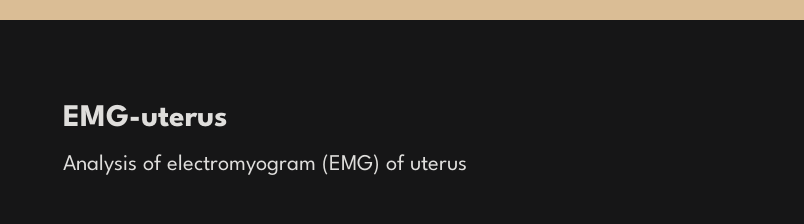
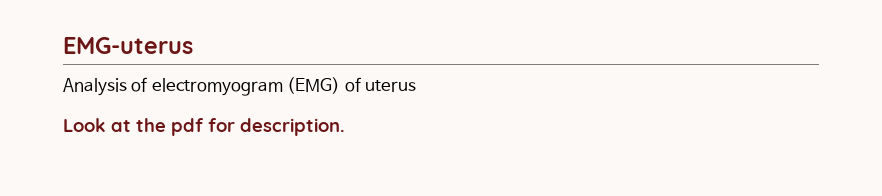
+ Look at the pdf for description.

